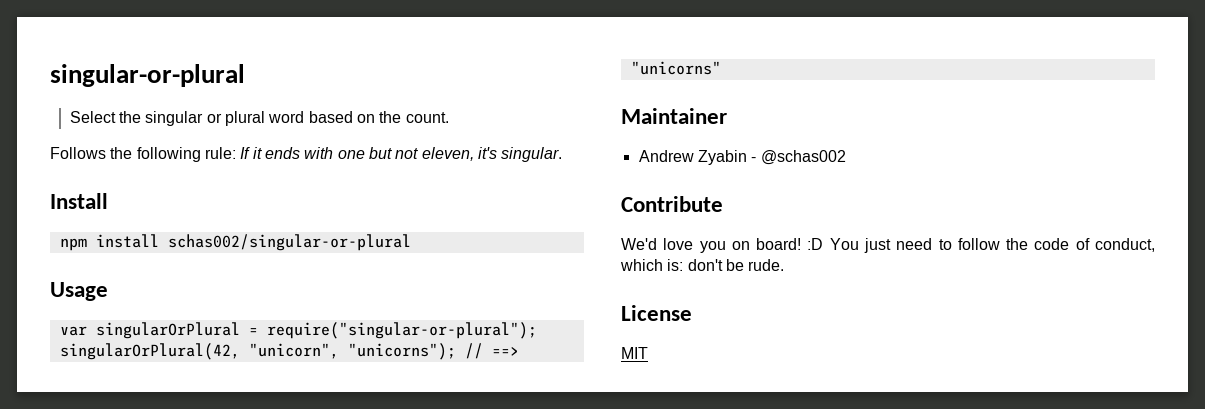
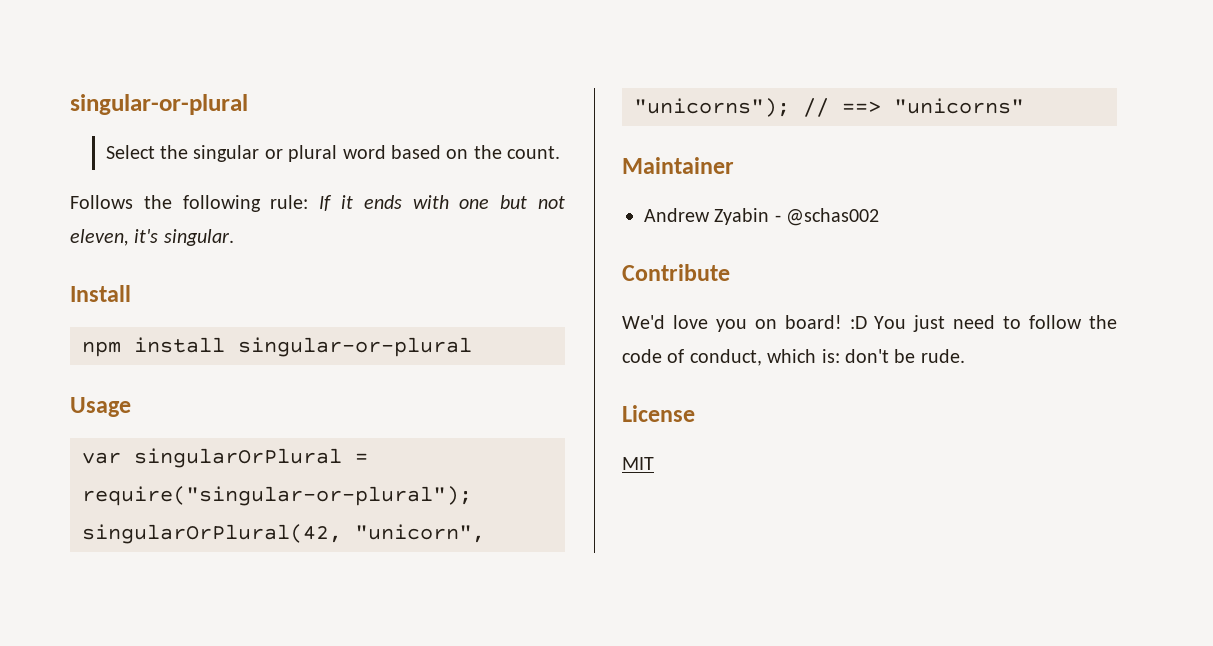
- npm install schas002/singular-or-plural
+ npm install singular-or-plural

